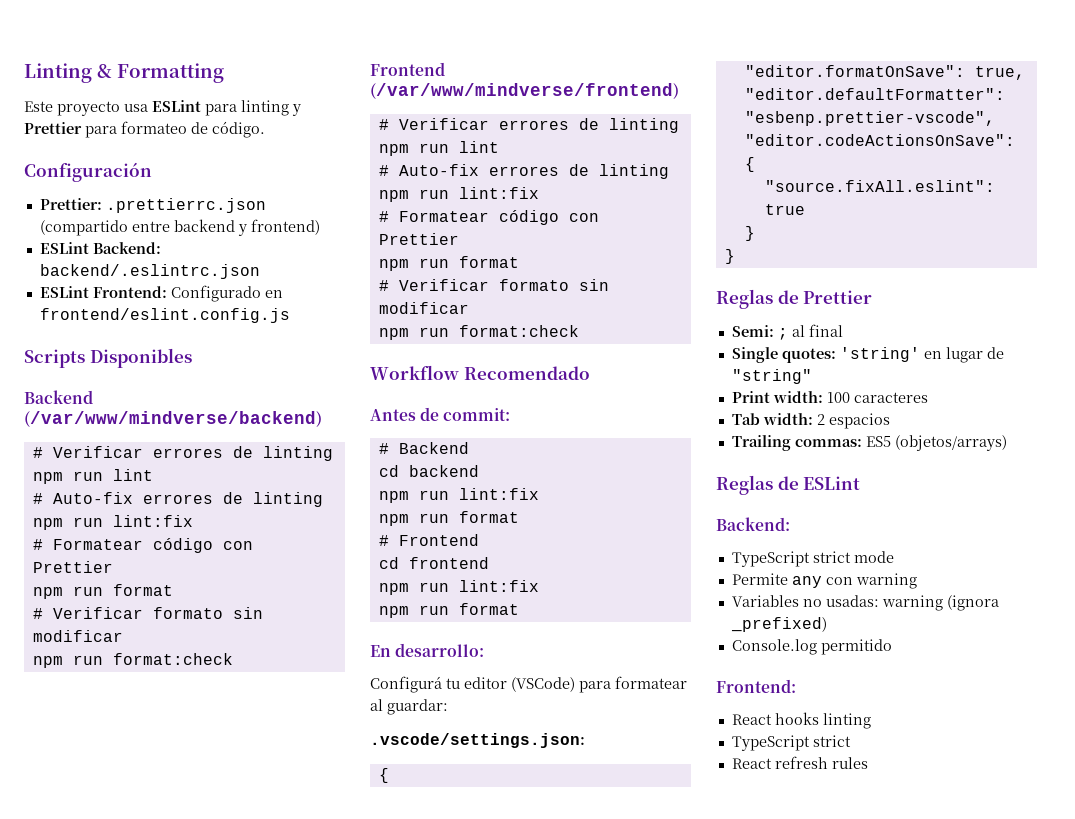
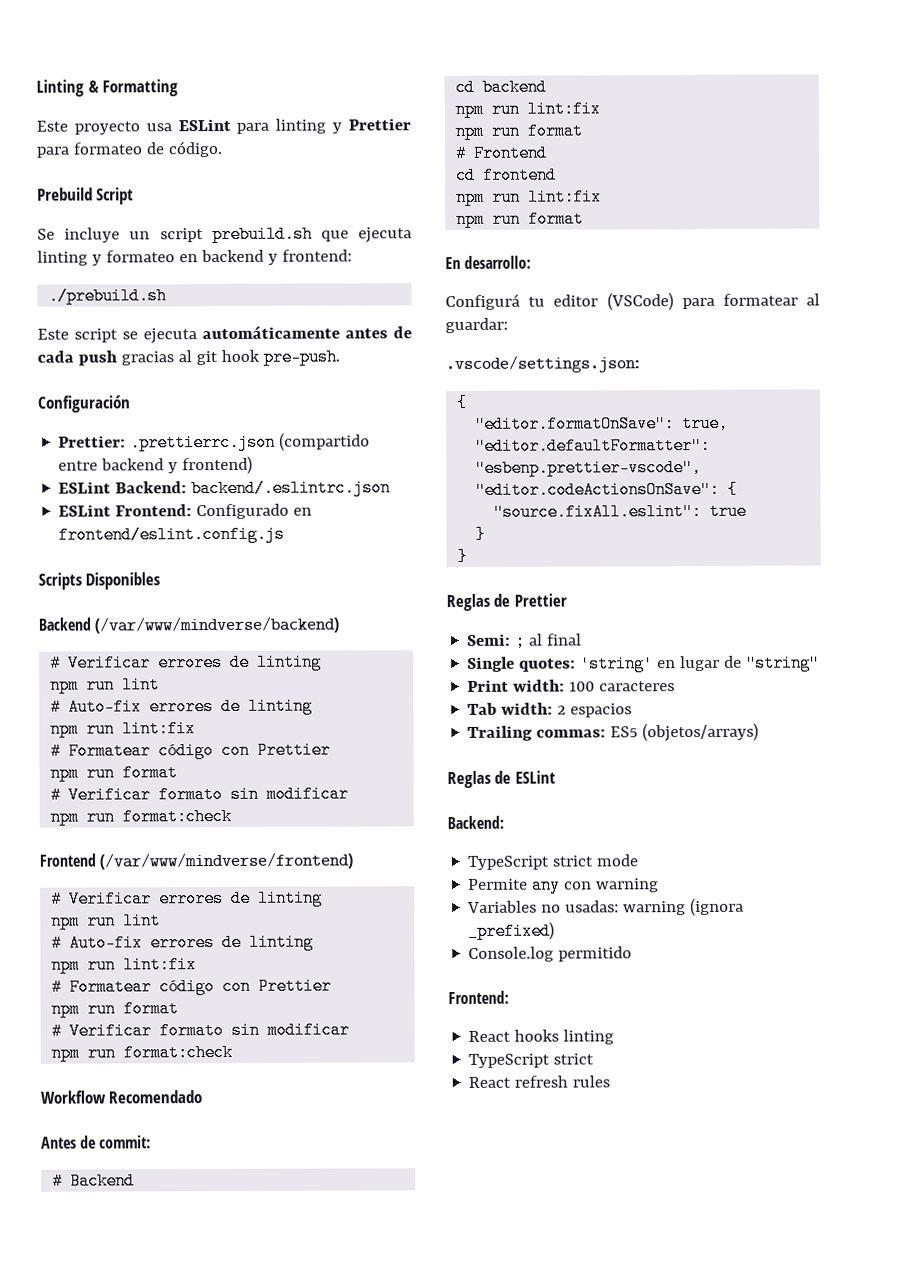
+ Prebuild Script
+ Se incluye un script prebuild.sh que ejecuta linting y formateo en backend y frontend:
+ ./prebuild.sh
+ Este script se ejecuta automáticamente antes de cada push gracias al git hook pre-push.

